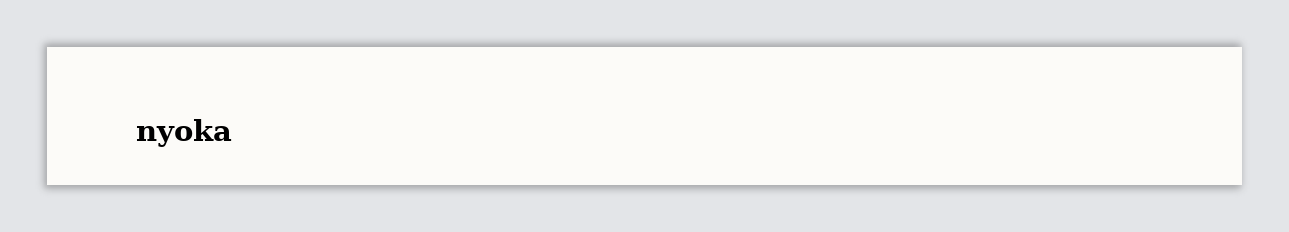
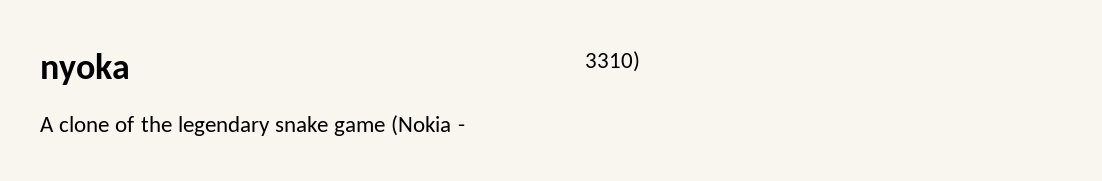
+ A clone of the legendary snake game (Nokia - 3310)

